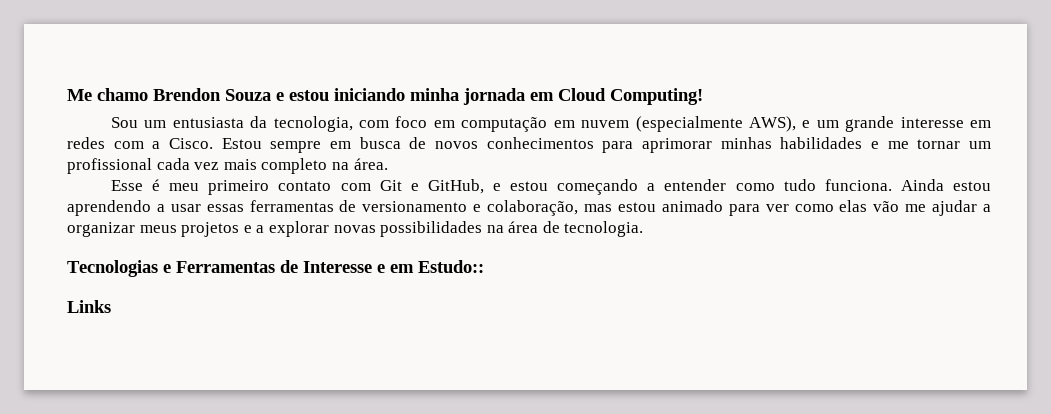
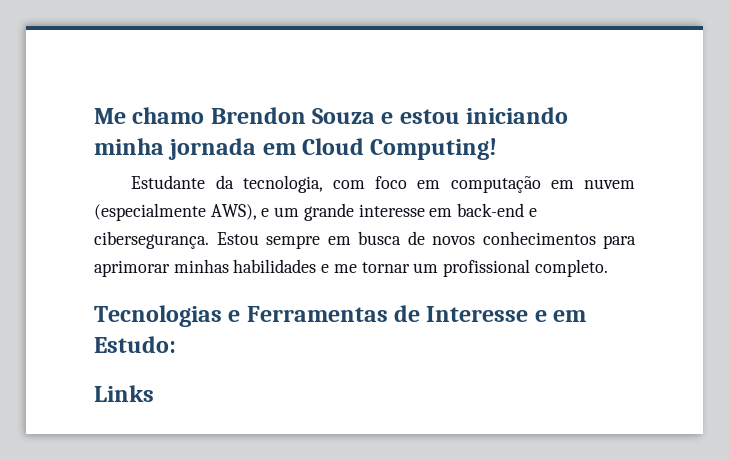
- Sou um entusiasta da tecnologia, com foco em computação em nuvem (especialmente AWS), e um grande interesse em redes com a Cisco.
+ Estudante da tecnologia, com foco em computação em nuvem (especialmente AWS), e um grande interesse em back-end e cibersegurança.
- Estou sempre em busca de novos conhecimentos para aprimorar minhas habilidades e me tornar um profissional cada vez mais completo na área.
- Esse é meu primeiro contato com Git e GitHub, e estou começando a entender como tudo funciona. Ainda estou aprendendo a usar essas ferramentas de versionamento e colaboração, mas estou animado para ver como elas vão me ajudar a organizar meus projetos e a explorar novas possibilidades na área de tecnologia.
+ Estou sempre em busca de novos conhecimentos para aprimorar minhas habilidades e me tornar um profissional completo.
- Tecnologias e Ferramentas de Interesse e em Estudo::
+ Tecnologias e Ferramentas de Interesse e em Estudo:

